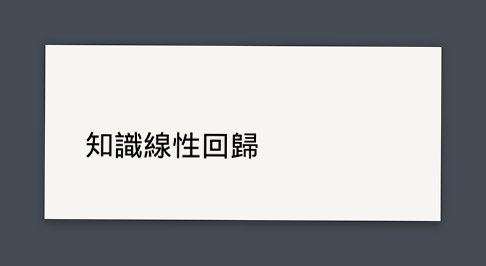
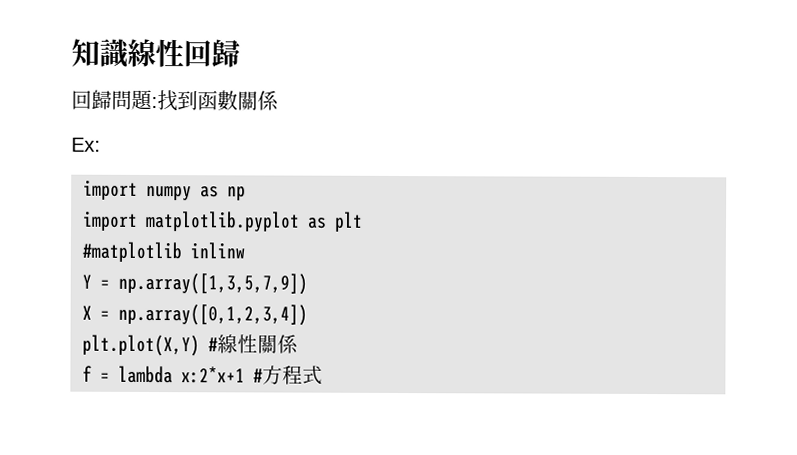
+ 回歸問題:找到函數關係
+ Ex:
+ import numpy as np
+ import matplotlib.pyplot as plt
+ #matplotlib inlinw
+ Y = np.array([1,3,5,7,9])
+ X = np.array([0,1,2,3,4])
+ plt.plot(X,Y) #線性關係
+ f = lambda x:2*x+1 #方程式

